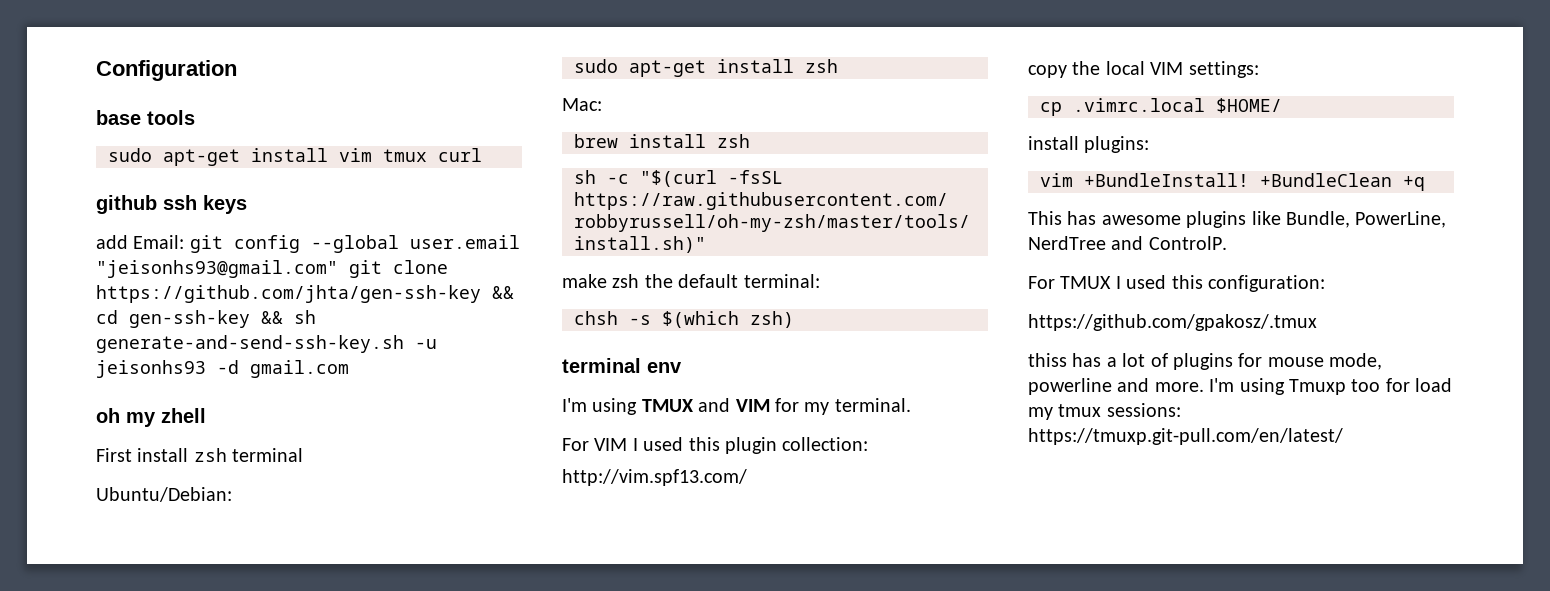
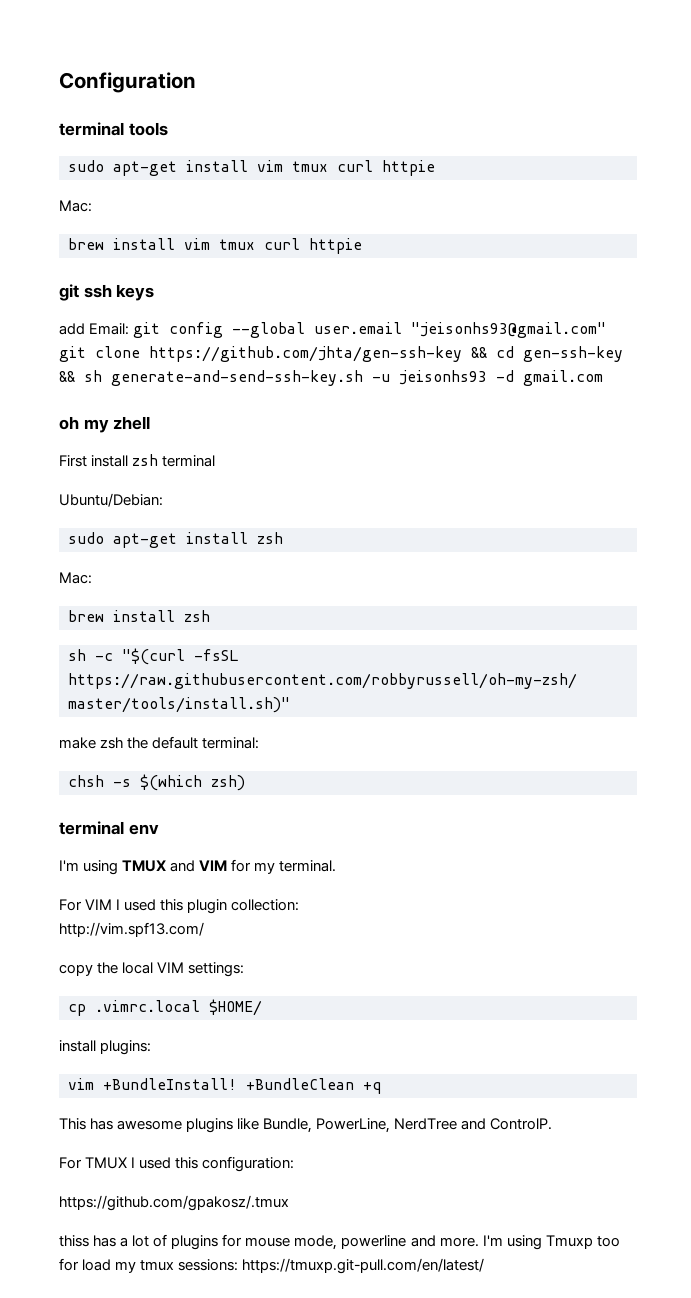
- base tools
+ terminal tools
- sudo apt-get install vim tmux curl
- github ssh keys
+ sudo apt-get install vim tmux curl httpie
+ Mac:
+ brew install vim tmux curl httpie
+ git ssh keys

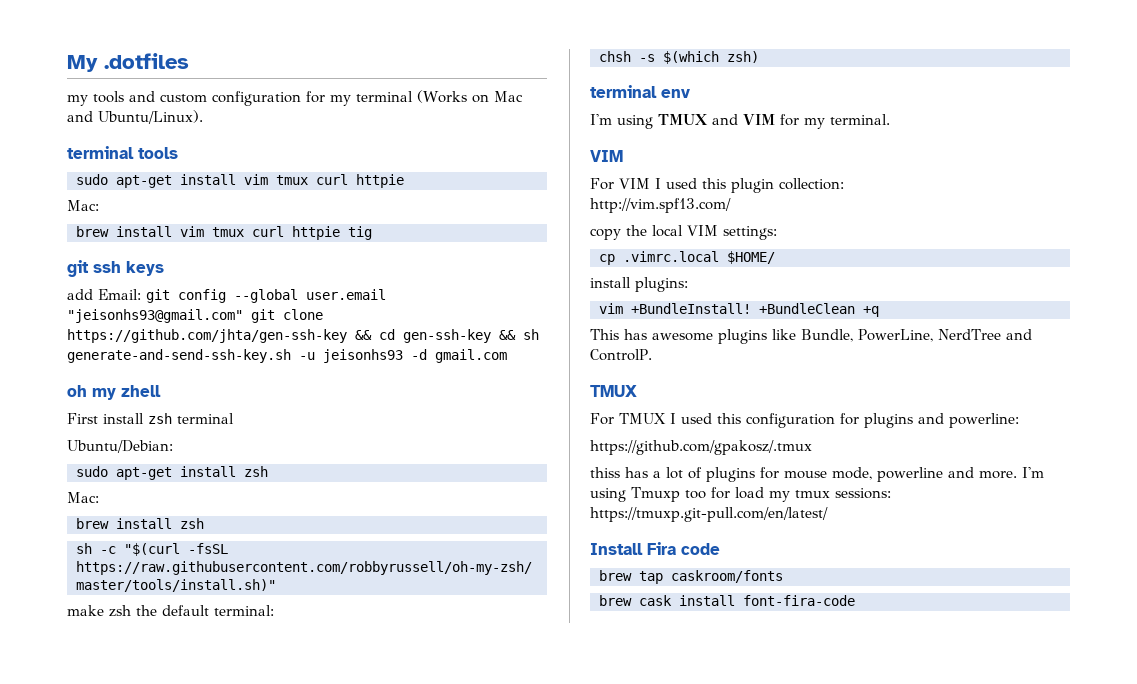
- Configuration
+ My .dotfiles
+ my tools and custom configuration for my terminal (Works on Mac and Ubuntu/Linux).
- brew install vim tmux curl httpie
+ brew install vim tmux curl httpie tig
  I'm using TMUX and VIM for my terminal.
+ VIM
  This has awesome plugins like Bundle, PowerLine, NerdTree and ControlP.
+ TMUX
- For TMUX I used this configuration:
+ For TMUX I used this configuration for plugins and powerline:
+ Install Fira code
+ brew tap caskroom/fonts
+ brew cask install font-fira-code

